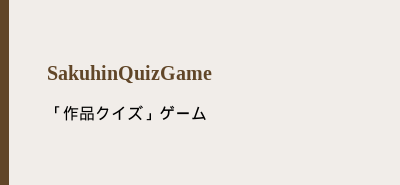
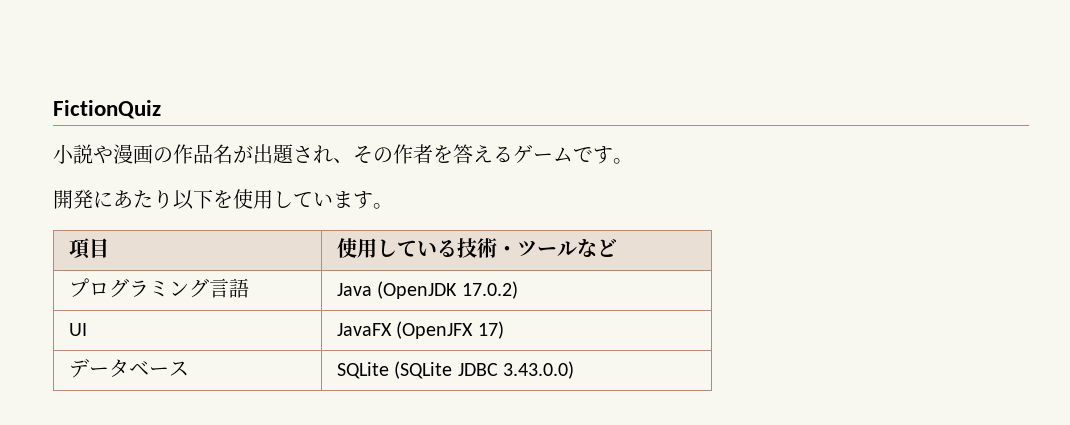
- SakuhinQuizGame
- 「作品クイズ」ゲーム
+ FictionQuiz
+ 小説や漫画の作品名が出題され、その作者を答えるゲームです。
+ 開発にあたり以下を使用しています。
+ 項目 | 使用している技術・ツールなど
+ プログラミング言語 | Java (OpenJDK 17.0.2)
+ UI | JavaFX (OpenJFX 17)
+ データベース | SQLite (SQLite JDBC 3.43.0.0)

